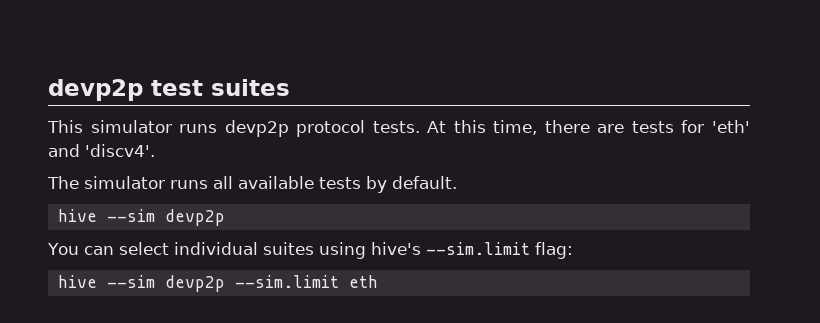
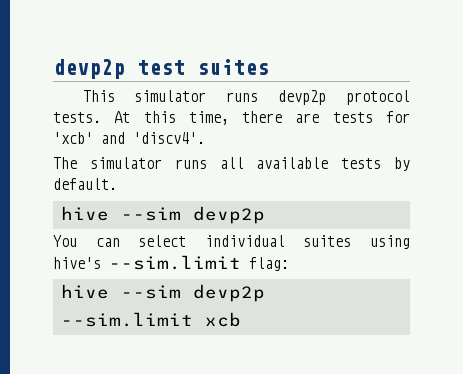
- At this time, there are tests for 'eth' and 'discv4'.
+ At this time, there are tests for 'xcb' and 'discv4'.
- hive --sim devp2p --sim.limit eth
+ hive --sim devp2p --sim.limit xcb

